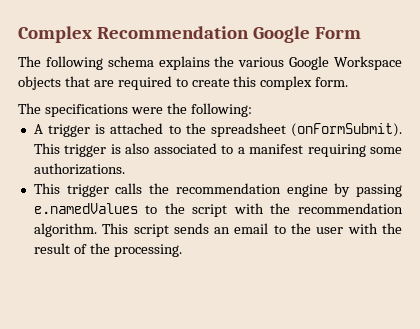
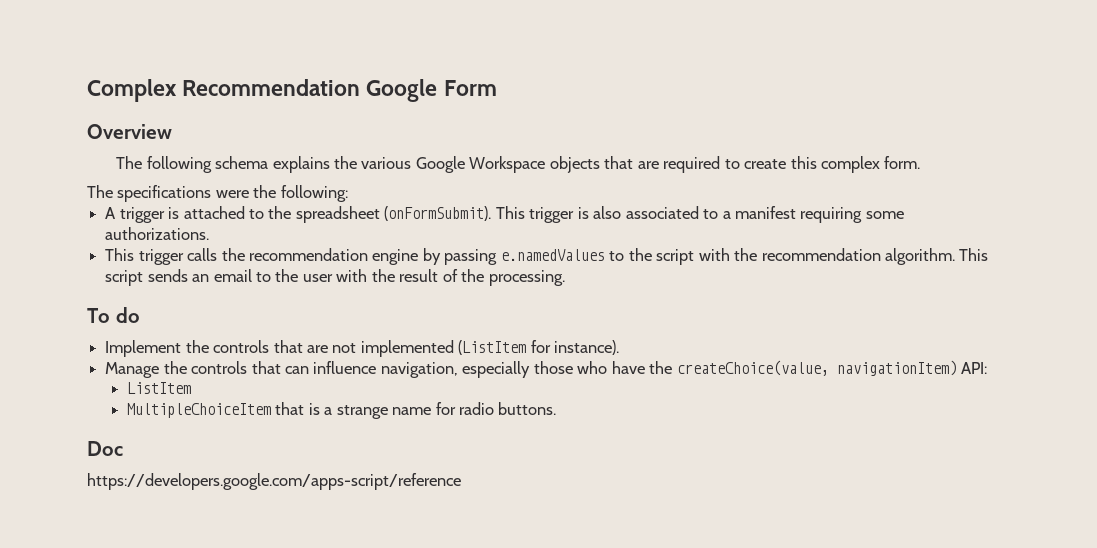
+ Overview
+ To do
+ Implement the controls that are not implemented (ListItem for instance).
+ Manage the controls that can influence navigation, especially those who have the createChoice(value, navigationItem) API:
+ ListItem
+ MultipleChoiceItem that is a strange name for radio buttons.
+ Doc
+ https://developers.google.com/apps-script/reference

